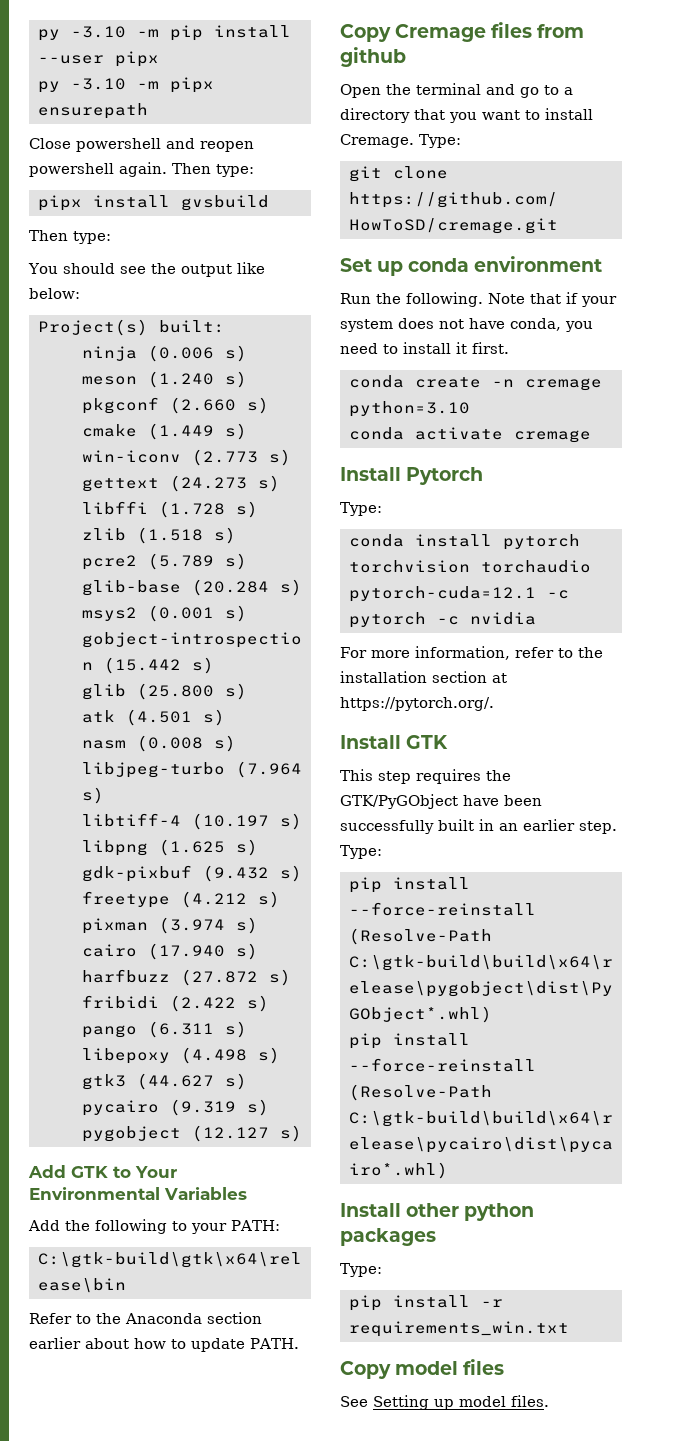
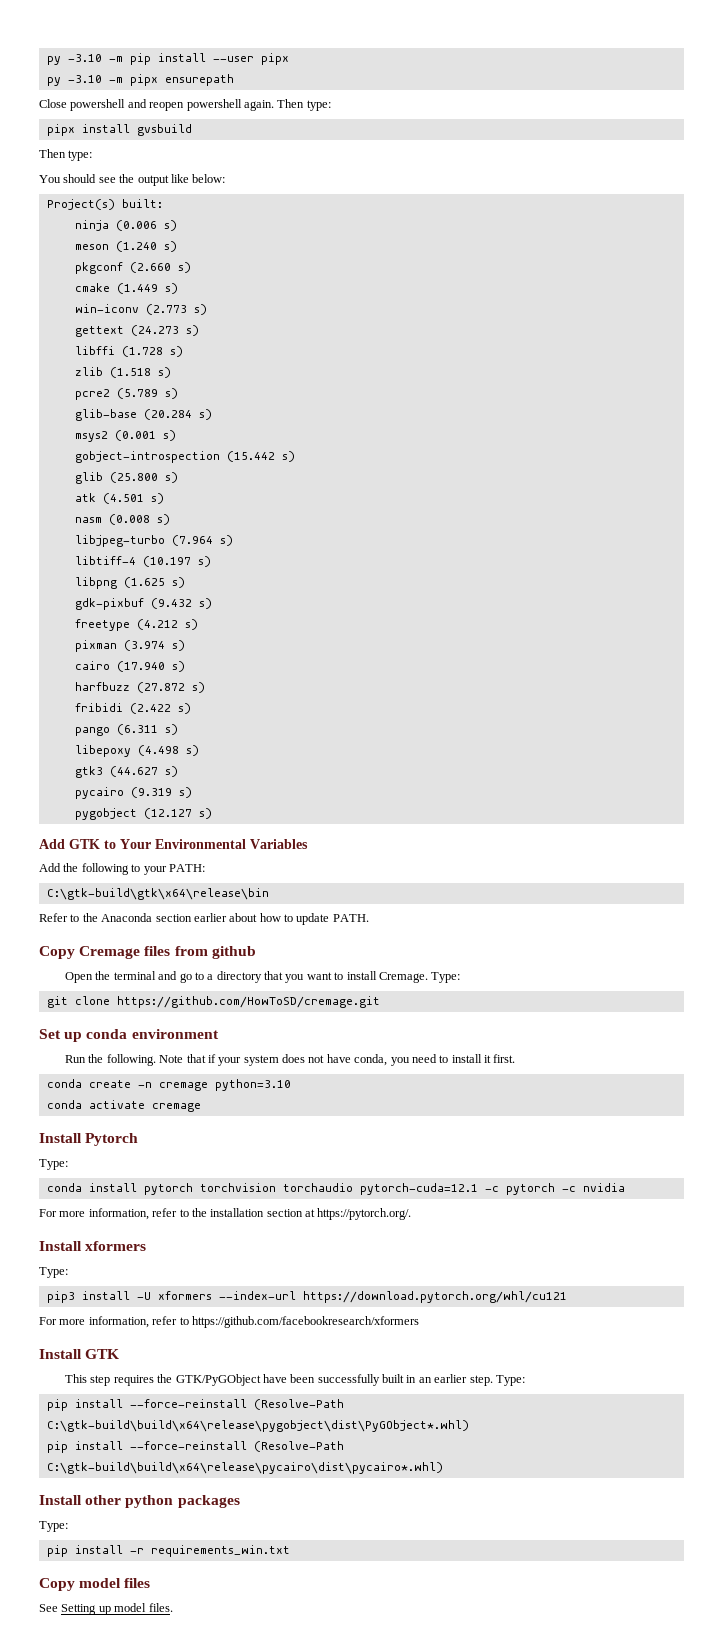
+ Install xformers
+ Type:
+ pip3 install -U xformers --index-url https://download.pytorch.org/whl/cu121
+ For more information, refer to https://github.com/facebookresearch/xformers

